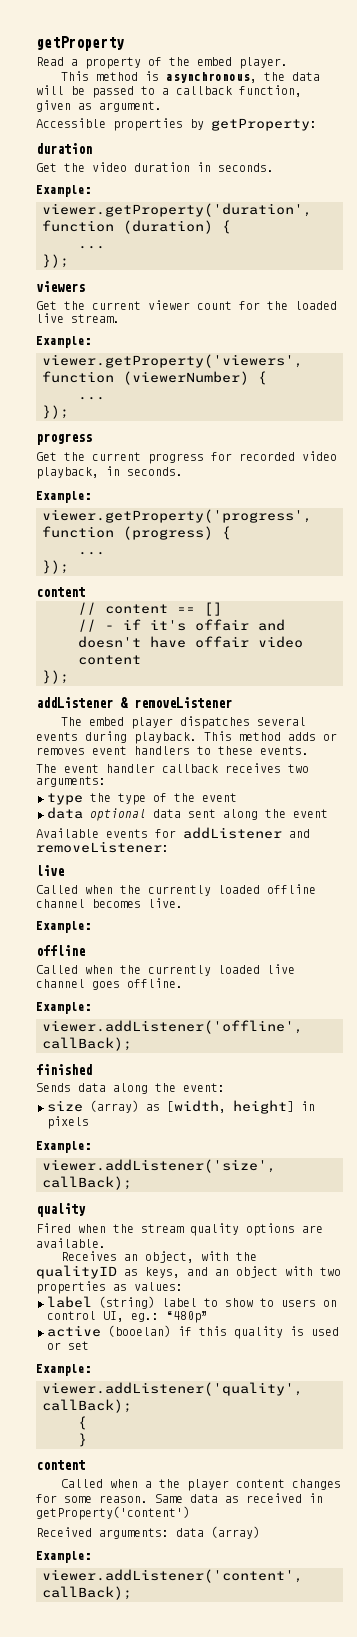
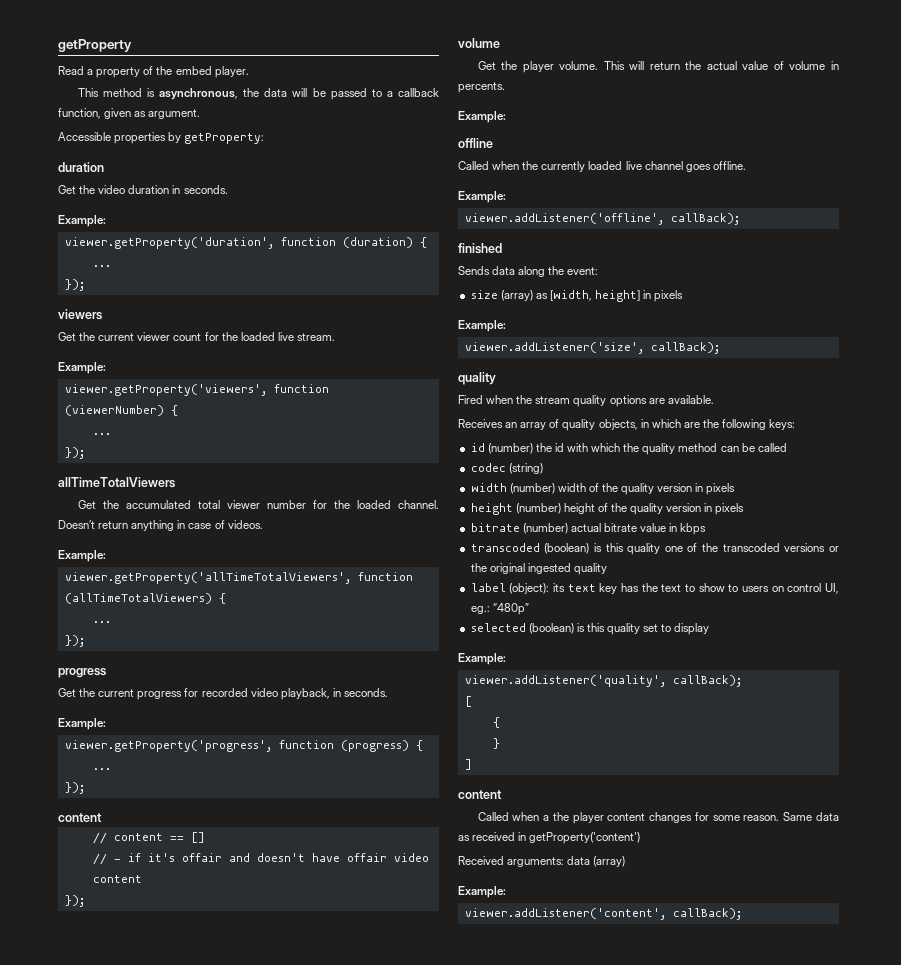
+ allTimeTotalViewers
+ Get the accumulated total viewer number for the loaded channel. Doesn’t return anything in case of videos.
+ Example:
+ viewer.getProperty('allTimeTotalViewers', function (allTimeTotalViewers) {
+ ...
+ });
  // - if it's offair and doesn't have offair video content
  });
- addListener & removeListener
- The embed player dispatches several events during playback. This method adds or removes event handlers to these events.
- The event handler callback receives two arguments:
- type the type of the event
- data optional data sent along the event
- Available events for addListener and removeListener:
- live
- Called when the currently loaded offline channel becomes live.
+ volume
+ Get the player volume. This will return the actual value of volume in percents.
- Receives an object, with the qualityID as keys, and an object with two properties as values:
- label (string) label to show to users on control UI, eg.: “480p”
+ Receives an array of quality objects, in which are the following keys:
+ id (number) the id with which the quality method can be called
+ codec (string)
+ width (number) width of the quality version in pixels
+ height (number) height of the quality version in pixels
+ bitrate (number) actual bitrate value in kbps
+ transcoded (boolean) is this quality one of the transcoded versions or the original ingested quality
+ label (object): its text key has the text to show to users on control UI, eg.: “480p”
- active (booelan) if this quality is used or set
+ selected (boolean) is this quality set to display
+ [
+ ]

